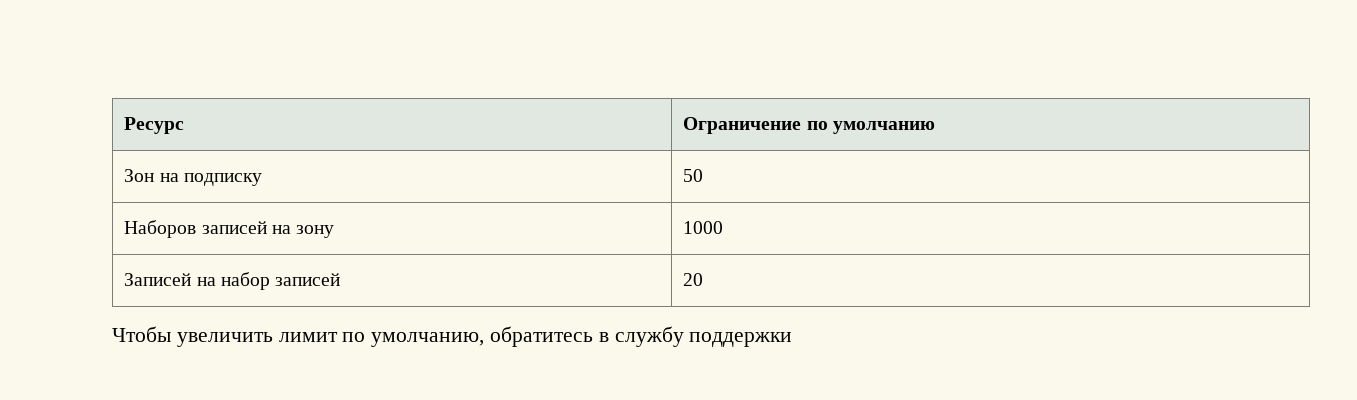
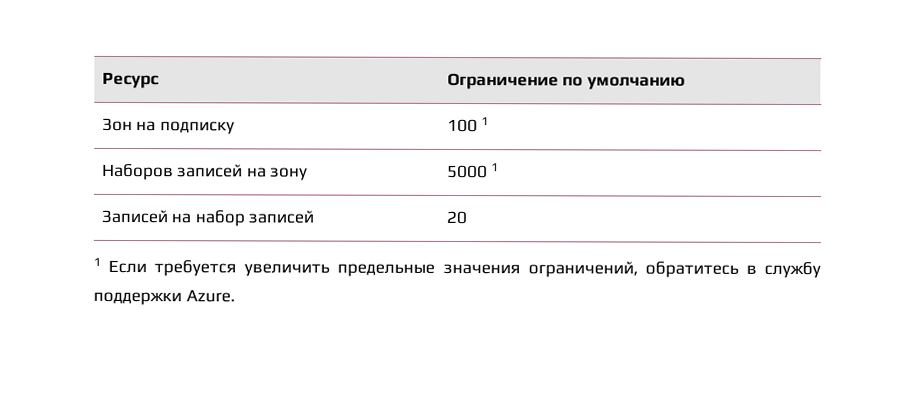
- Зон на подписку | 50
+ Зон на подписку | 100 1
- Наборов записей на зону | 1000
+ Наборов записей на зону | 5000 1
- Чтобы увеличить лимит по умолчанию, обратитесь в службу поддержки
+ 1 Если требуется увеличить предельные значения ограничений, обратитесь в службу поддержки Azure.

